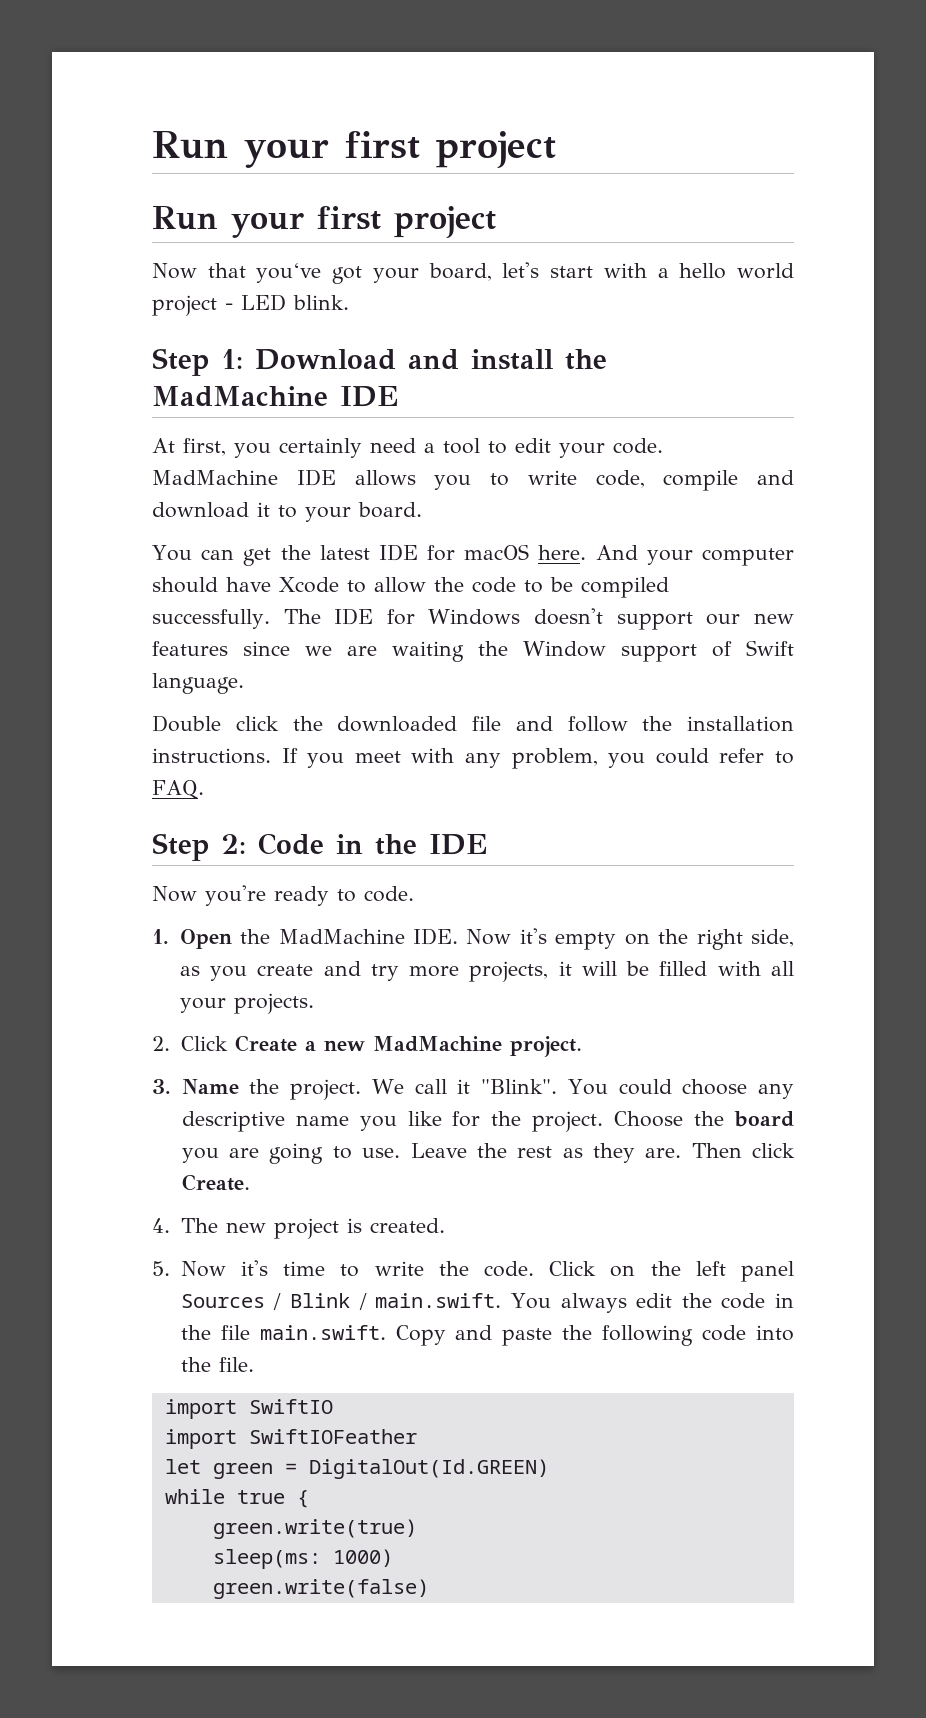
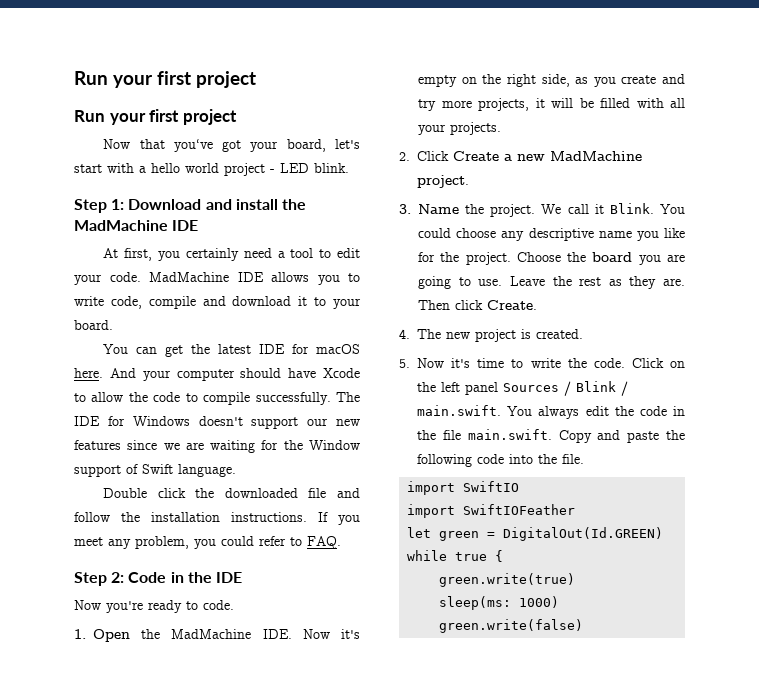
- And your computer should have Xcode to allow the code to be compiled successfully.
+ And your computer should have Xcode to allow the code to compile successfully.
- The IDE for Windows doesn't support our new features since we are waiting the Window support of Swift language.
+ The IDE for Windows doesn't support our new features since we are waiting for the Window support of Swift language.
- If you meet with any problem, you could refer to FAQ.
+ If you meet any problem, you could refer to FAQ.
- We call it "Blink".
+ We call it Blink.

